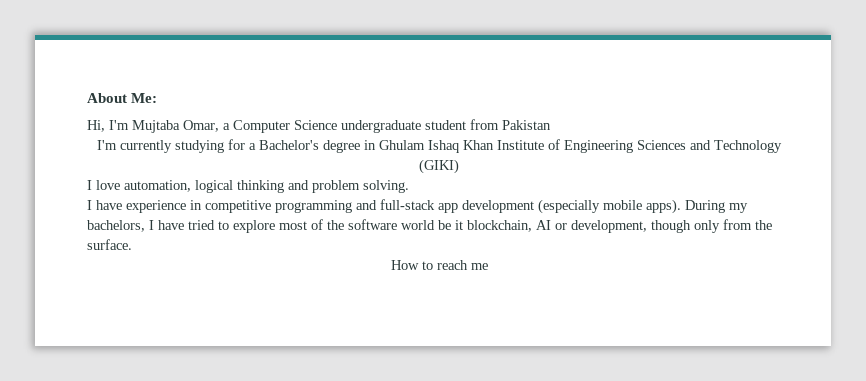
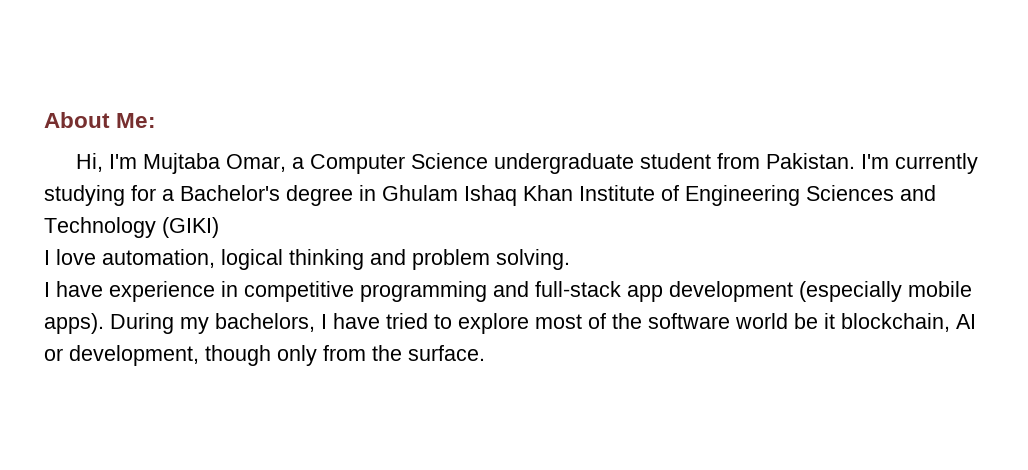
- Hi, I'm Mujtaba Omar, a Computer Science undergraduate student from Pakistan
- I'm currently studying for a Bachelor's degree in Ghulam Ishaq Khan Institute of Engineering Sciences and Technology (GIKI)
+ Hi, I'm Mujtaba Omar, a Computer Science undergraduate student from Pakistan. I'm currently studying for a Bachelor's degree in Ghulam Ishaq Khan Institute of Engineering Sciences and Technology (GIKI)
- How to reach me

